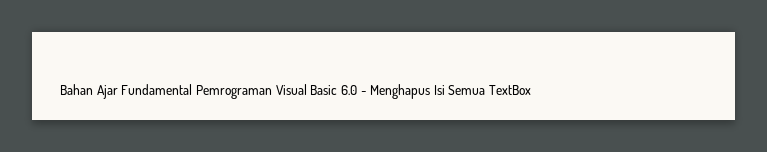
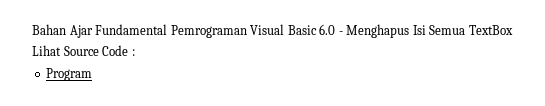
+ Lihat Source Code :
+ Program

